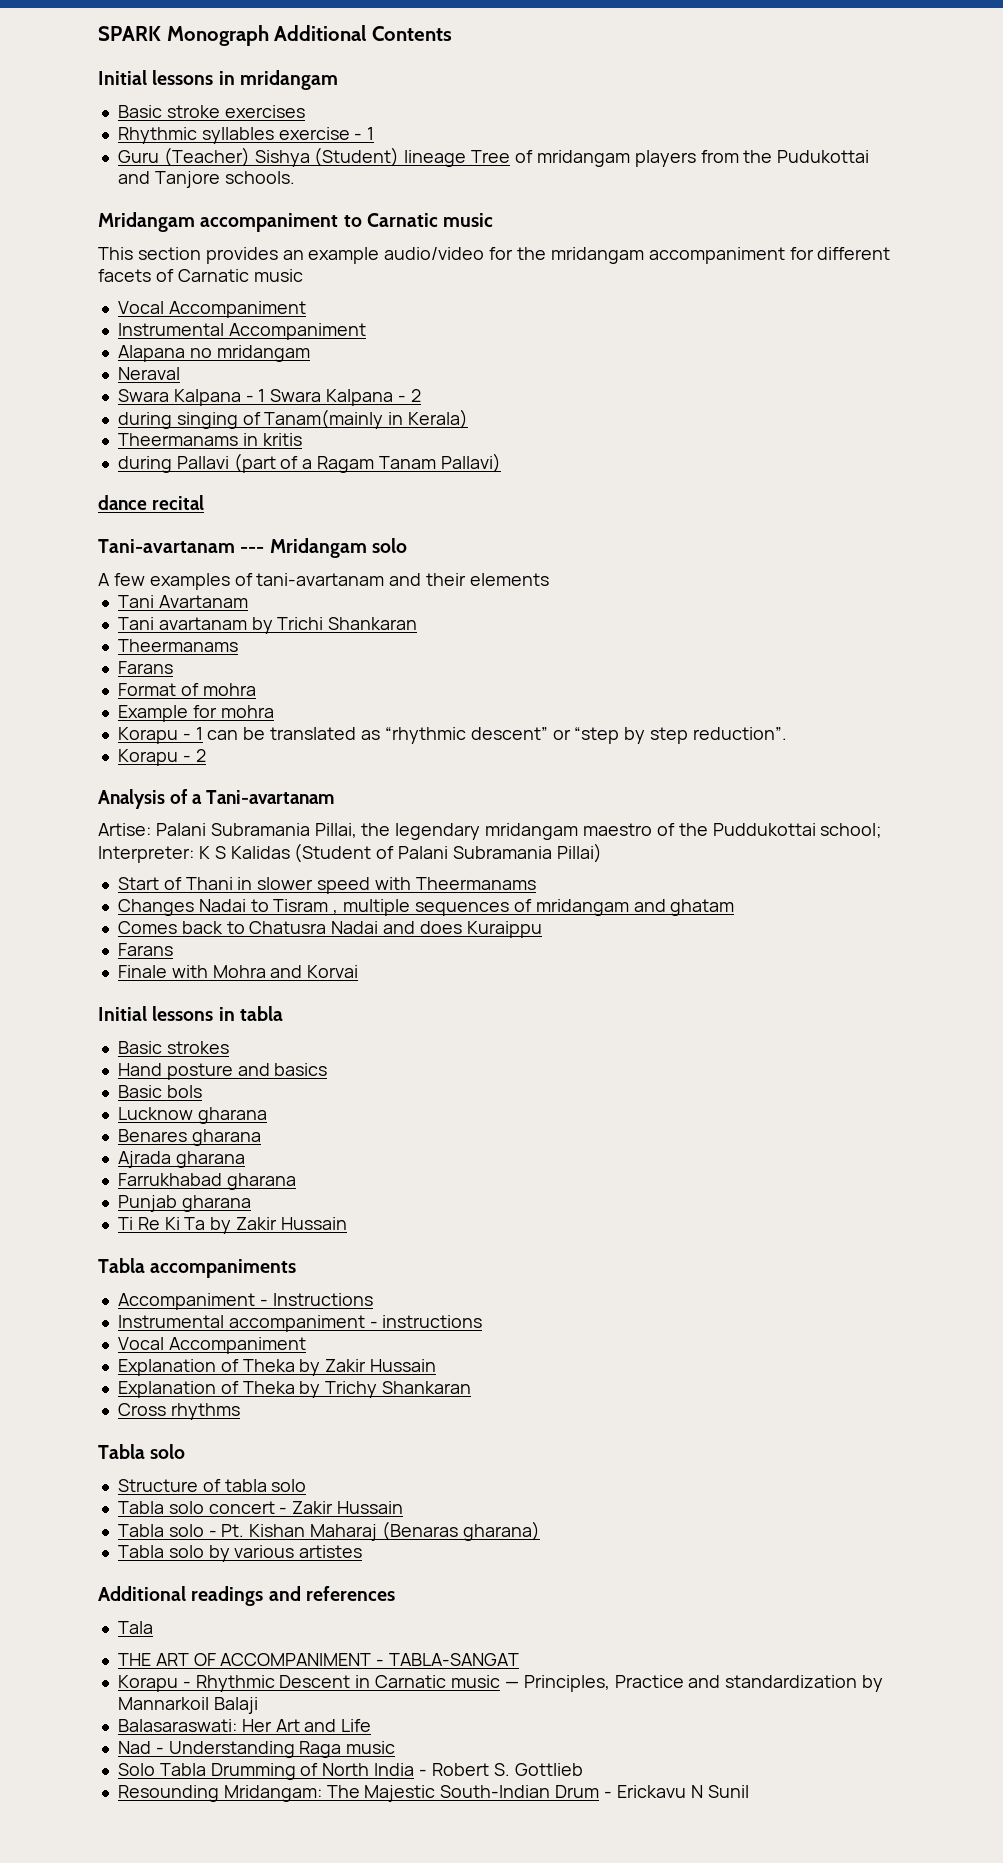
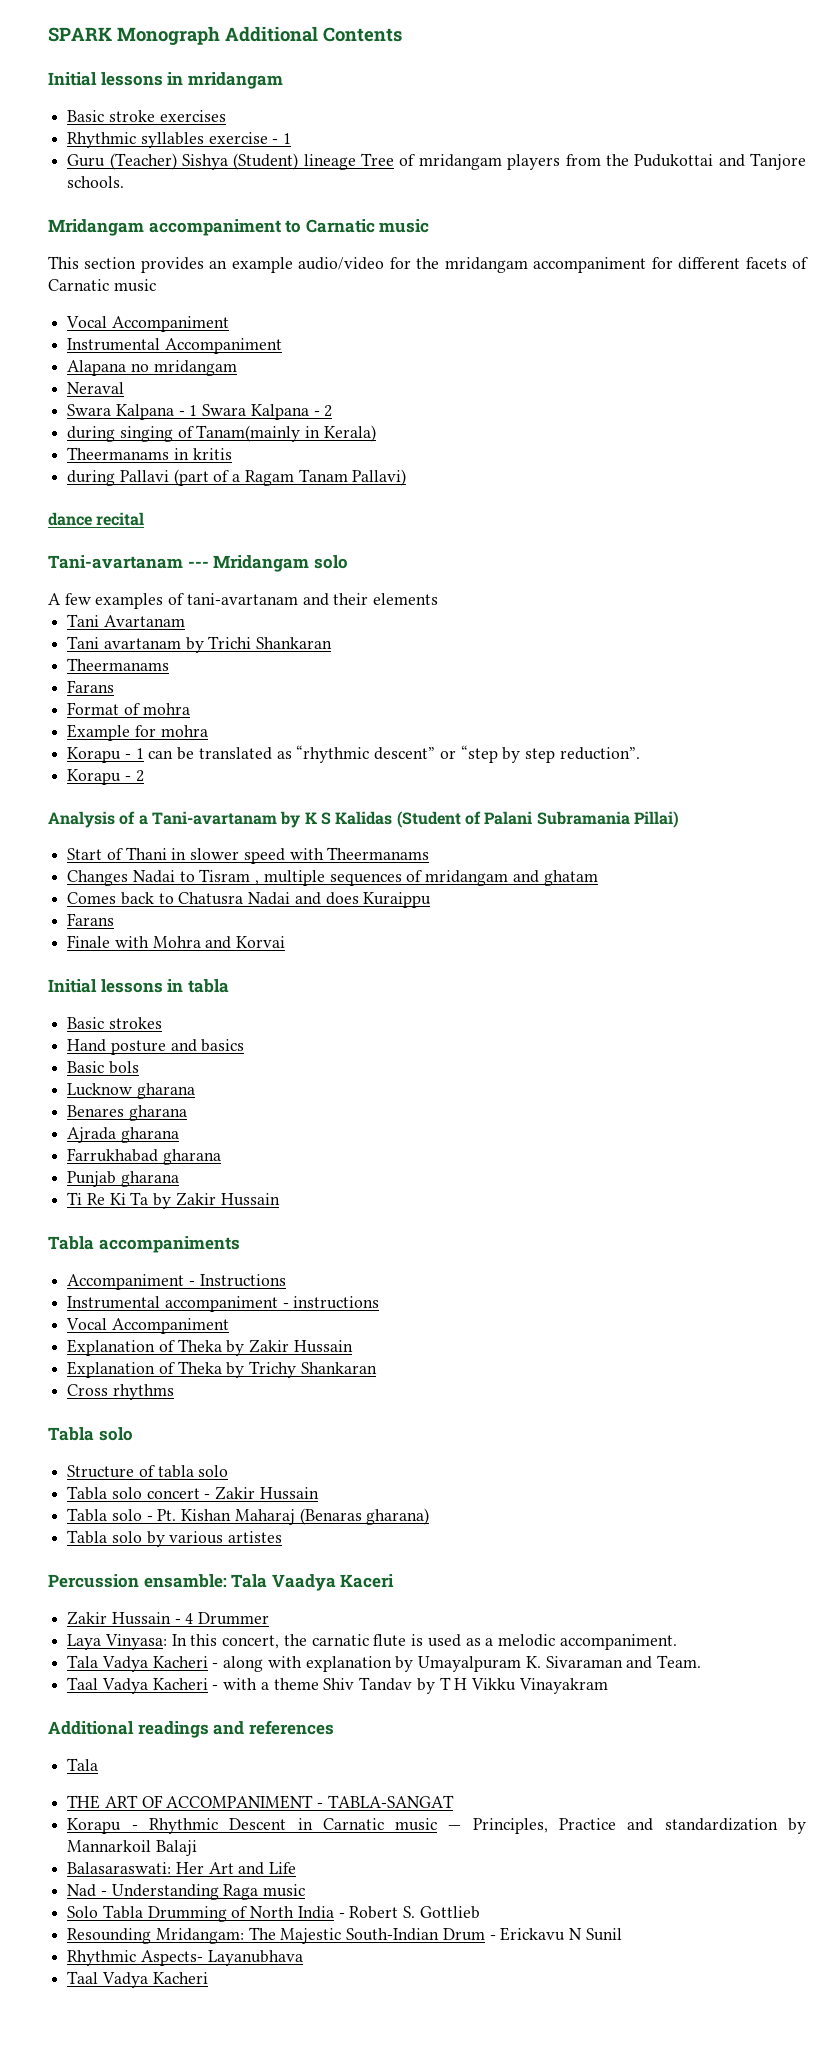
- Analysis of a Tani-avartanam
- Artise: Palani Subramania Pillai, the legendary mridangam maestro of the Puddukottai school; Interpreter: K S Kalidas (Student of Palani Subramania Pillai)
+ Analysis of a Tani-avartanam by K S Kalidas (Student of Palani Subramania Pillai)
+ Percussion ensamble: Tala Vaadya Kaceri
+ Zakir Hussain - 4 Drummer
+ Laya Vinyasa: In this concert, the carnatic flute is used as a melodic accompaniment.
+ Tala Vadya Kacheri - along with explanation by Umayalpuram K. Sivaraman and Team.
+ Taal Vadya Kacheri - with a theme Shiv Tandav by T H Vikku Vinayakram
+ Rhythmic Aspects- Layanubhava
+ Taal Vadya Kacheri

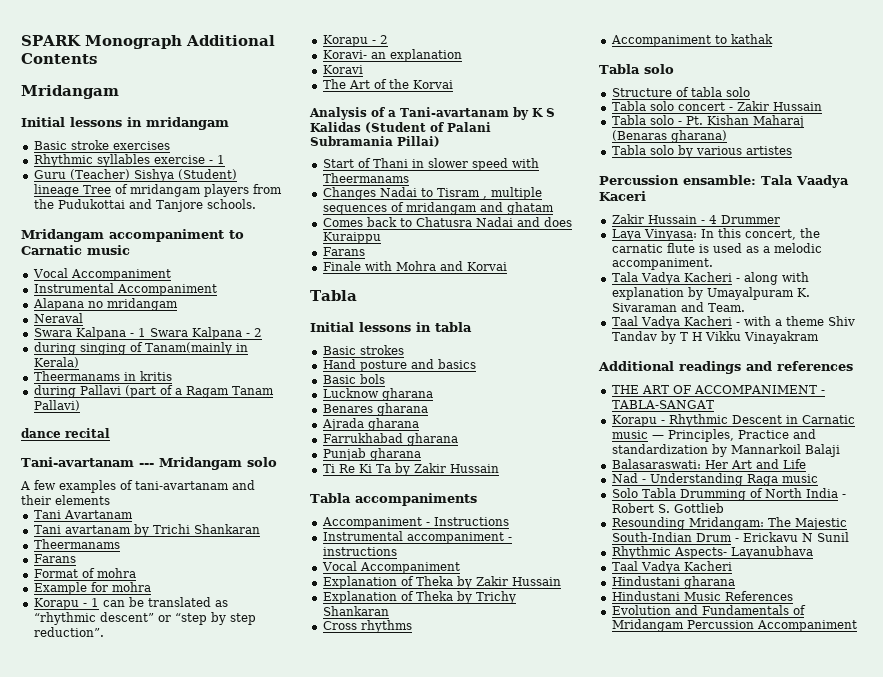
  SPARK Monograph Additional Contents
+ Mridangam
- This section provides an example audio/video for the mridangam accompaniment for different facets of Carnatic music
+ Koravi- an explanation
+ Koravi
+ The Art of the Korvai
  Finale with Mohra and Korvai
+ Tabla
+ Accompaniment to kathak
  Additional readings and references
- Tala
+ Hindustani gharana
+ Hindustani Music References
+ Evolution and Fundamentals of Mridangam Percussion Accompaniment

